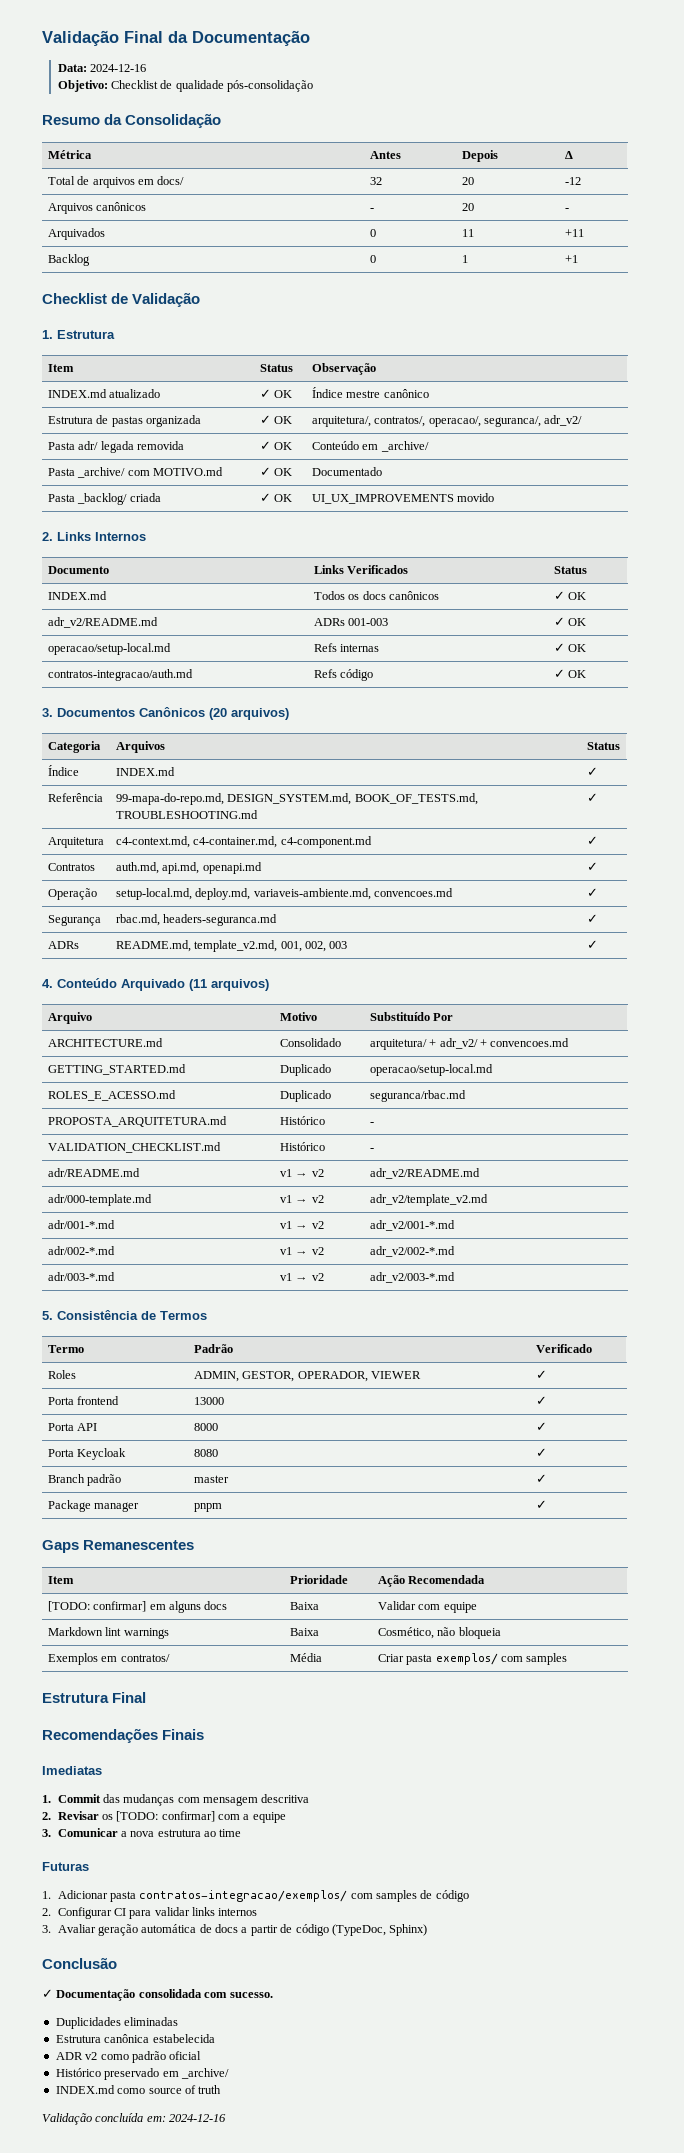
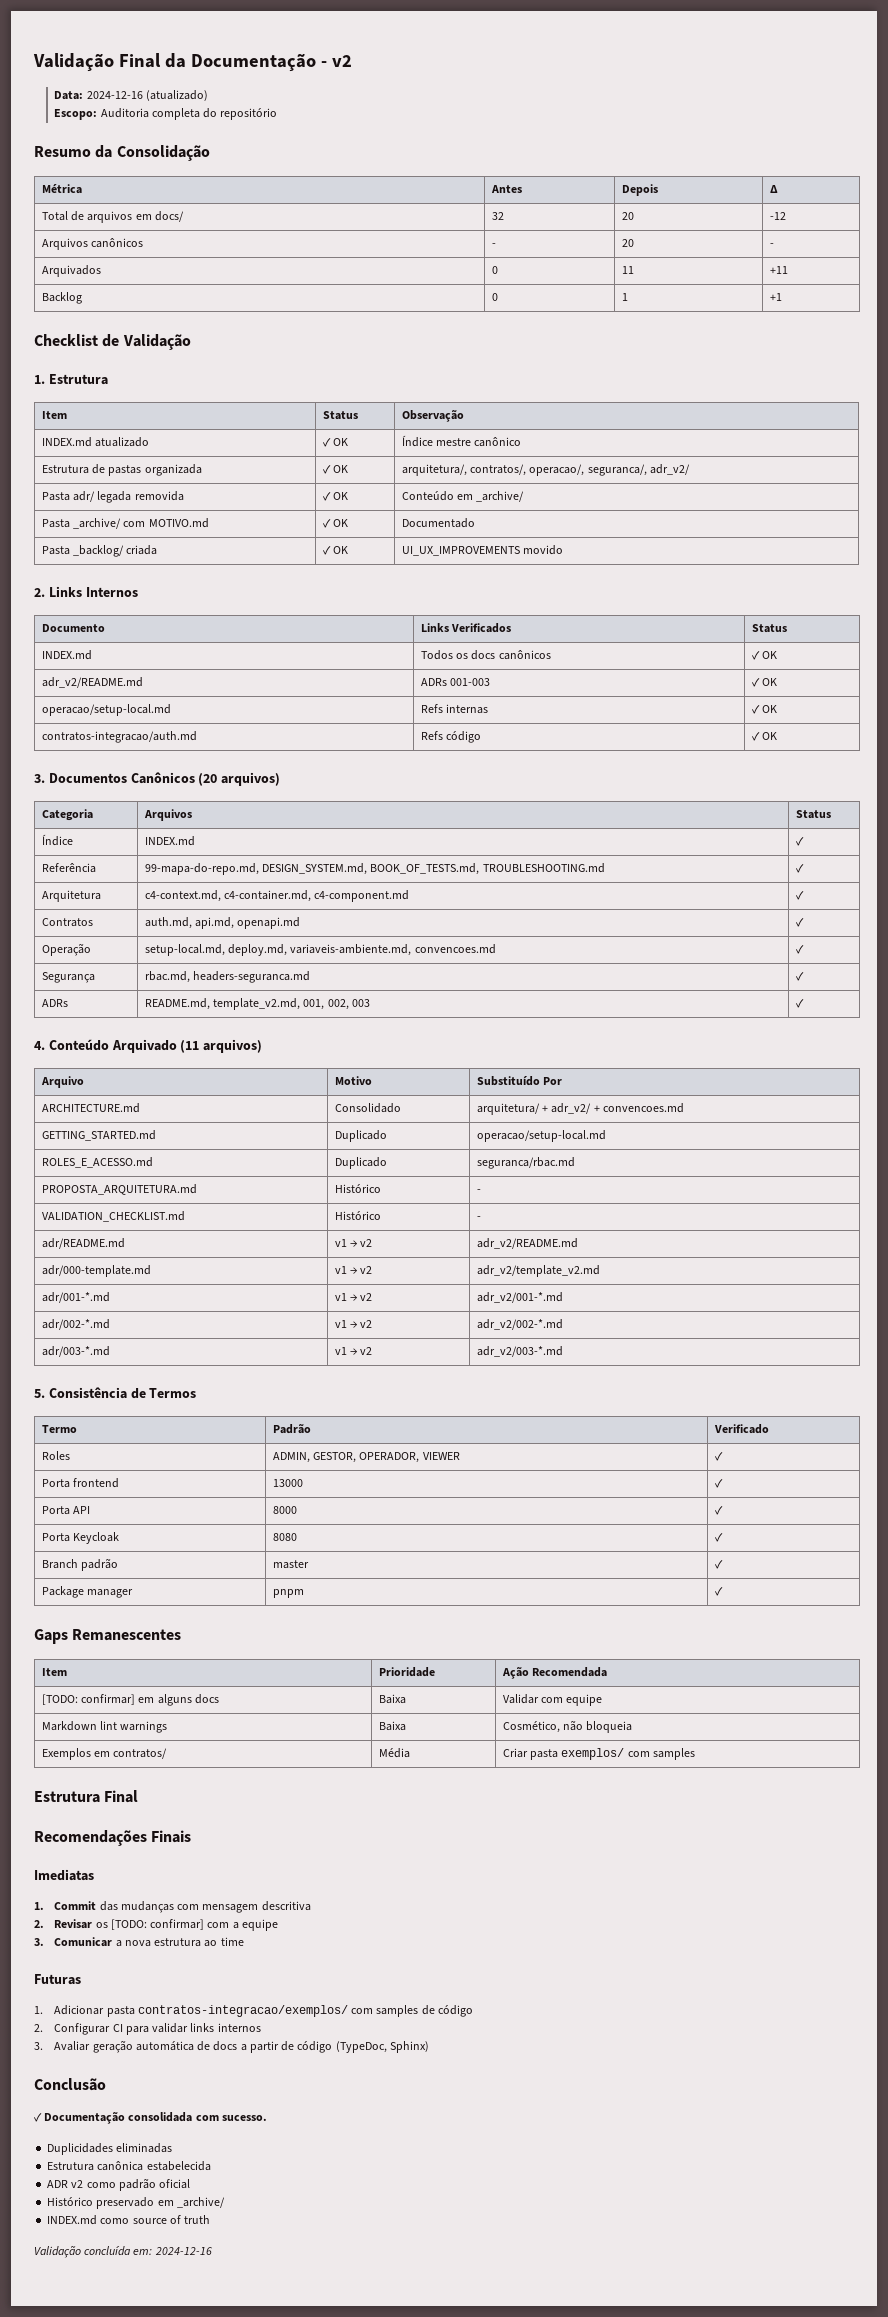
- Validação Final da Documentação
+ Validação Final da Documentação - v2
- Data: 2024-12-16
- Objetivo: Checklist de qualidade pós-consolidação
+ Data: 2024-12-16 (atualizado)
+ Escopo: Auditoria completa do repositório

